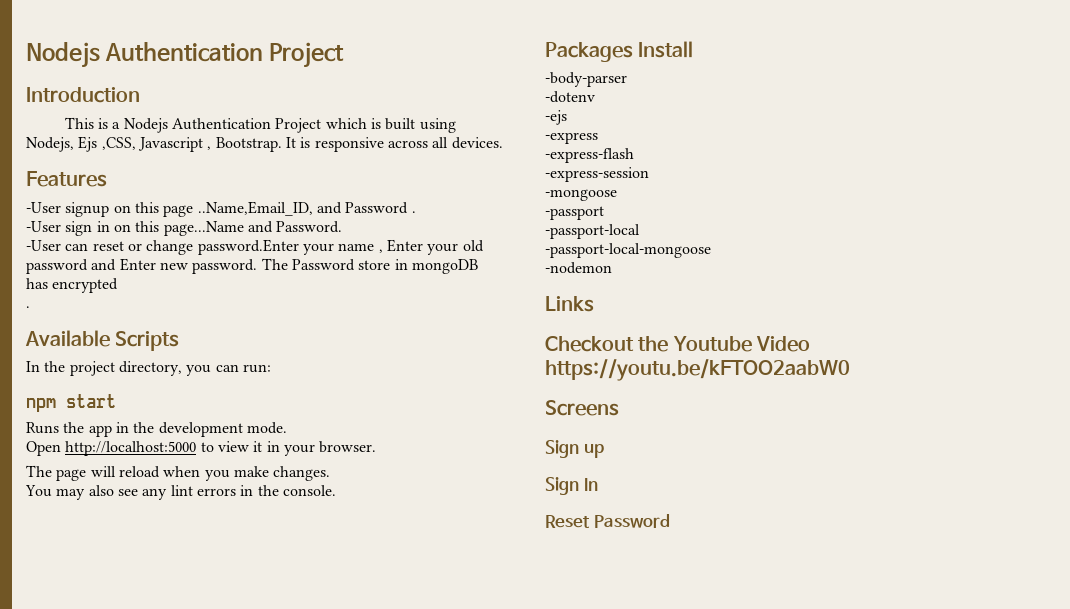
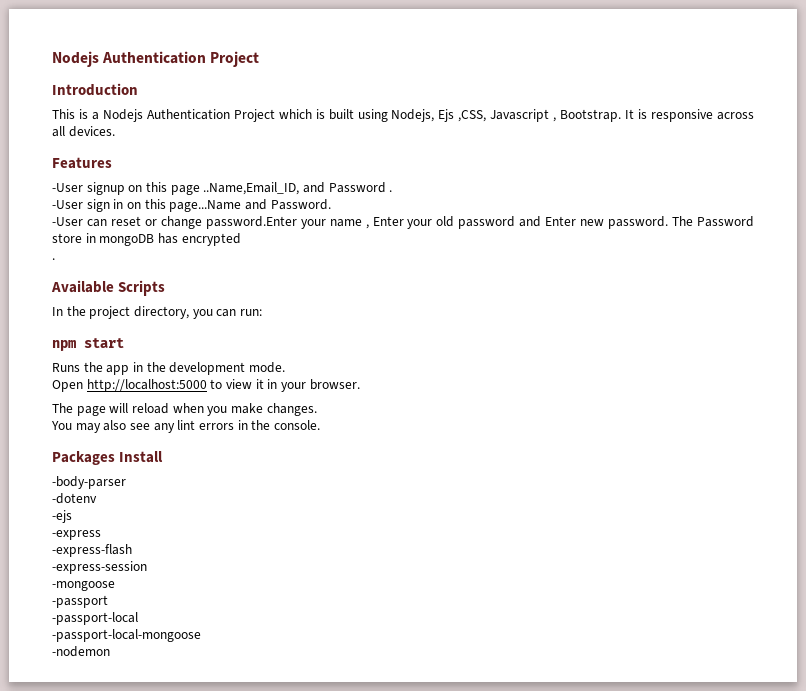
- Links
- Checkout the Youtube Video https://youtu.be/kFTOO2aabW0
- Screens
- Sign up
- Sign In
- Reset Password

